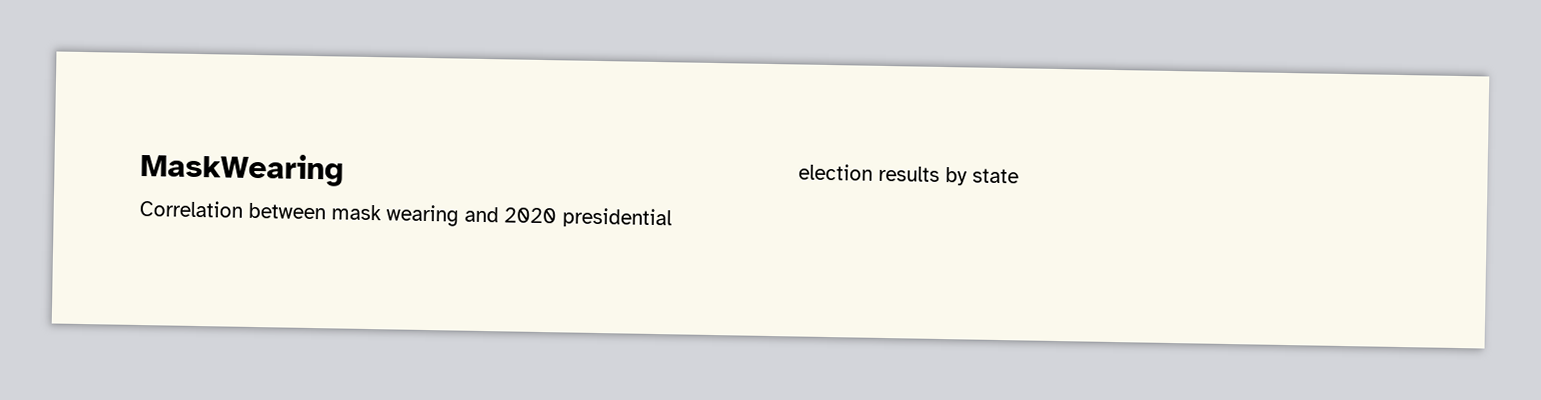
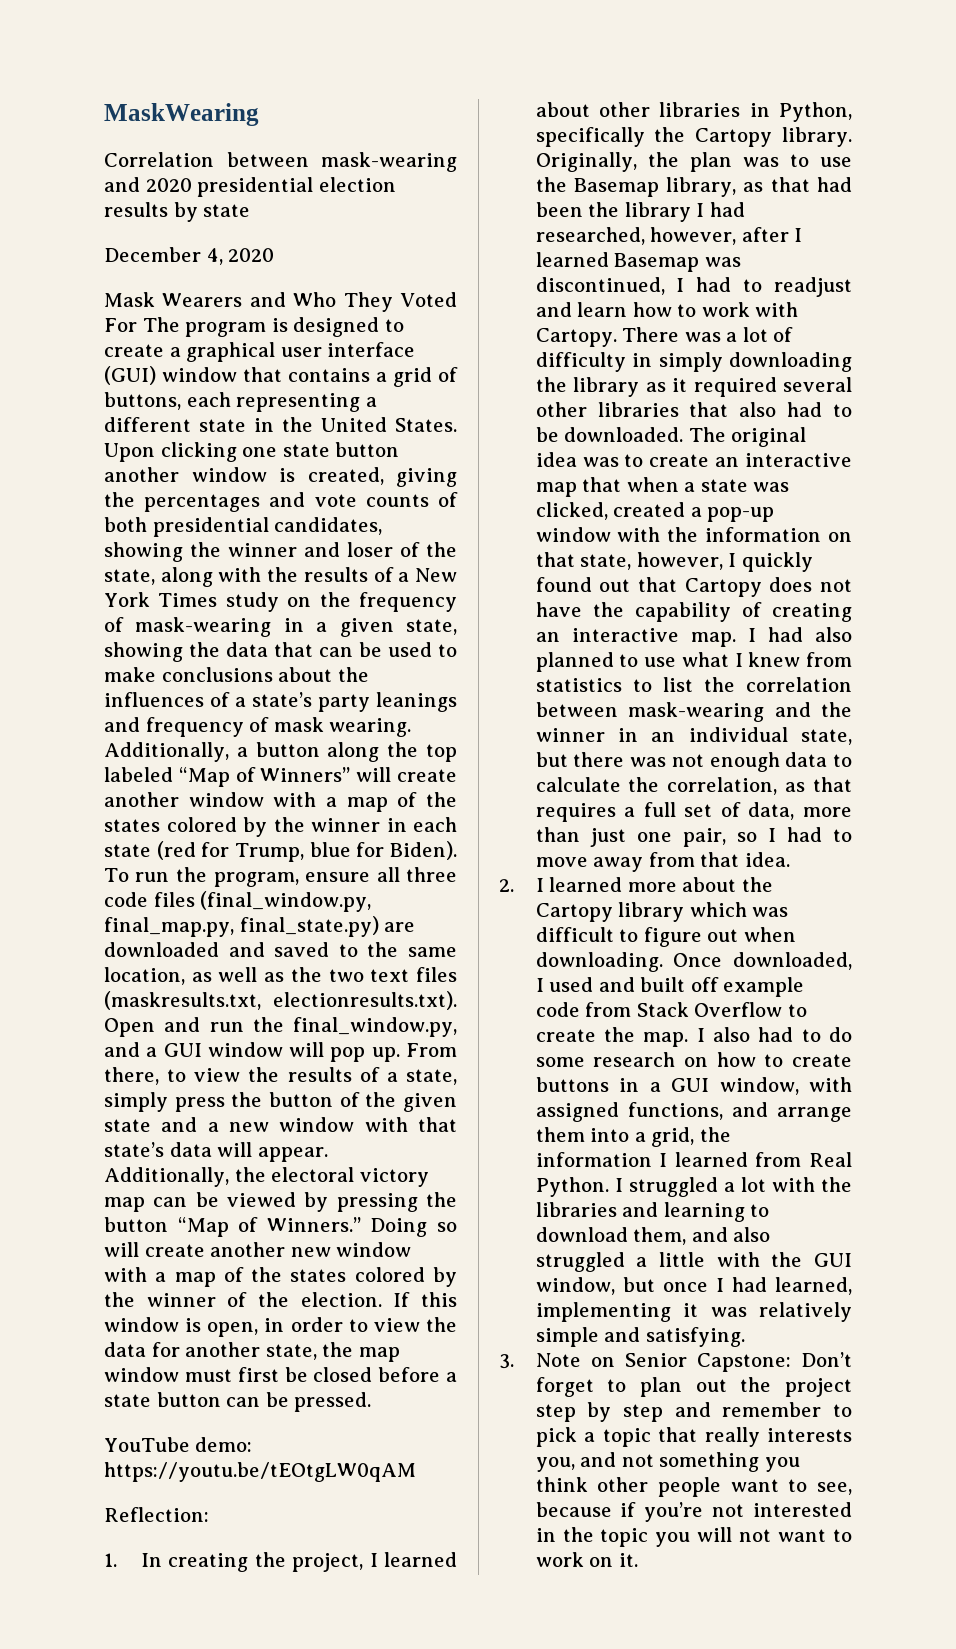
- Correlation between mask wearing and 2020 presidential election results by state
+ Correlation between mask-wearing and 2020 presidential election results by state
+ December 4, 2020
+ Mask Wearers and Who They Voted For The program is designed to create a graphical user interface (GUI) window that contains a grid of buttons, each representing a different state in the United States. Upon clicking one state button another window is created, giving the percentages and vote counts of both presidential candidates, showing the winner and loser of the state, along with the results of a New York Times study on the frequency of mask-wearing in a given state, showing the data that can be used to make conclusions about the influences of a state’s party leanings and frequency of mask wearing. Additionally, a button along the top labeled “Map of Winners” will create another window with a map of the states colored by the winner in each state (red for Trump, blue for Biden). To run the program, ensure all three code files (final_window.py, final_map.py, final_state.py) are downloaded and saved to the same location, as well as the two text files (maskresults.txt, electionresults.txt). Open and run the final_window.py, and a GUI window will pop up. From there, to view the results of a state, simply press the button of the given state and a new window with that state’s data will appear. Additionally, the electoral victory map can be viewed by pressing the button “Map of Winners.” Doing so will create another new window with a map of the states colored by the winner of the election. If this window is open, in order to view the data for another state, the map window must first be closed before a state button can be pressed.
+ YouTube demo: https://youtu.be/tEOtgLW0qAM
+ Reflection:
+ 1. In creating the project, I learned about other libraries in Python, specifically the Cartopy library. Originally, the plan was to use the Basemap library, as that had been the library I had researched, however, after I learned Basemap was discontinued, I had to readjust and learn how to work with Cartopy. There was a lot of difficulty in simply downloading the library as it required several other libraries that also had to be downloaded. The original idea was to create an interactive map that when a state was clicked, created a pop-up window with the information on that state, however, I quickly found out that Cartopy does not have the capability of creating an interactive map. I had also planned to use what I knew from statistics to list the correlation between mask-wearing and the winner in an individual state, but there was not enough data to calculate the correlation, as that requires a full set of data, more than just one pair, so I had to move away from that idea.
+ 2. I learned more about the Cartopy library which was difficult to figure out when downloading. Once downloaded, I used and built off example code from Stack Overflow to create the map. I also had to do some research on how to create buttons in a GUI window, with assigned functions, and arrange them into a grid, the information I learned from Real Python. I struggled a lot with the libraries and learning to download them, and also struggled a little with the GUI window, but once I had learned, implementing it was relatively simple and satisfying.
+ 3. Note on Senior Capstone: Don’t forget to plan out the project step by step and remember to pick a topic that really interests you, and not something you think other people want to see, because if you’re not interested in the topic you will not want to work on it.

